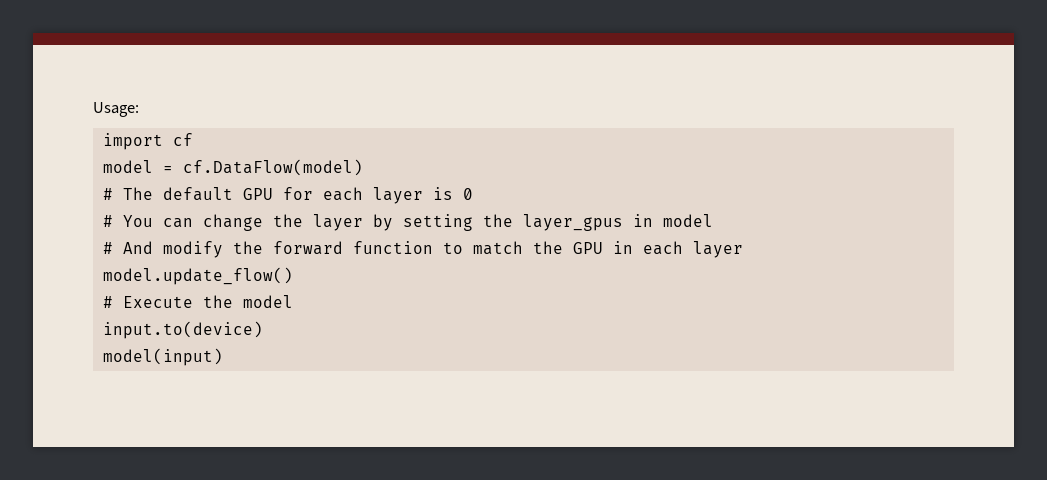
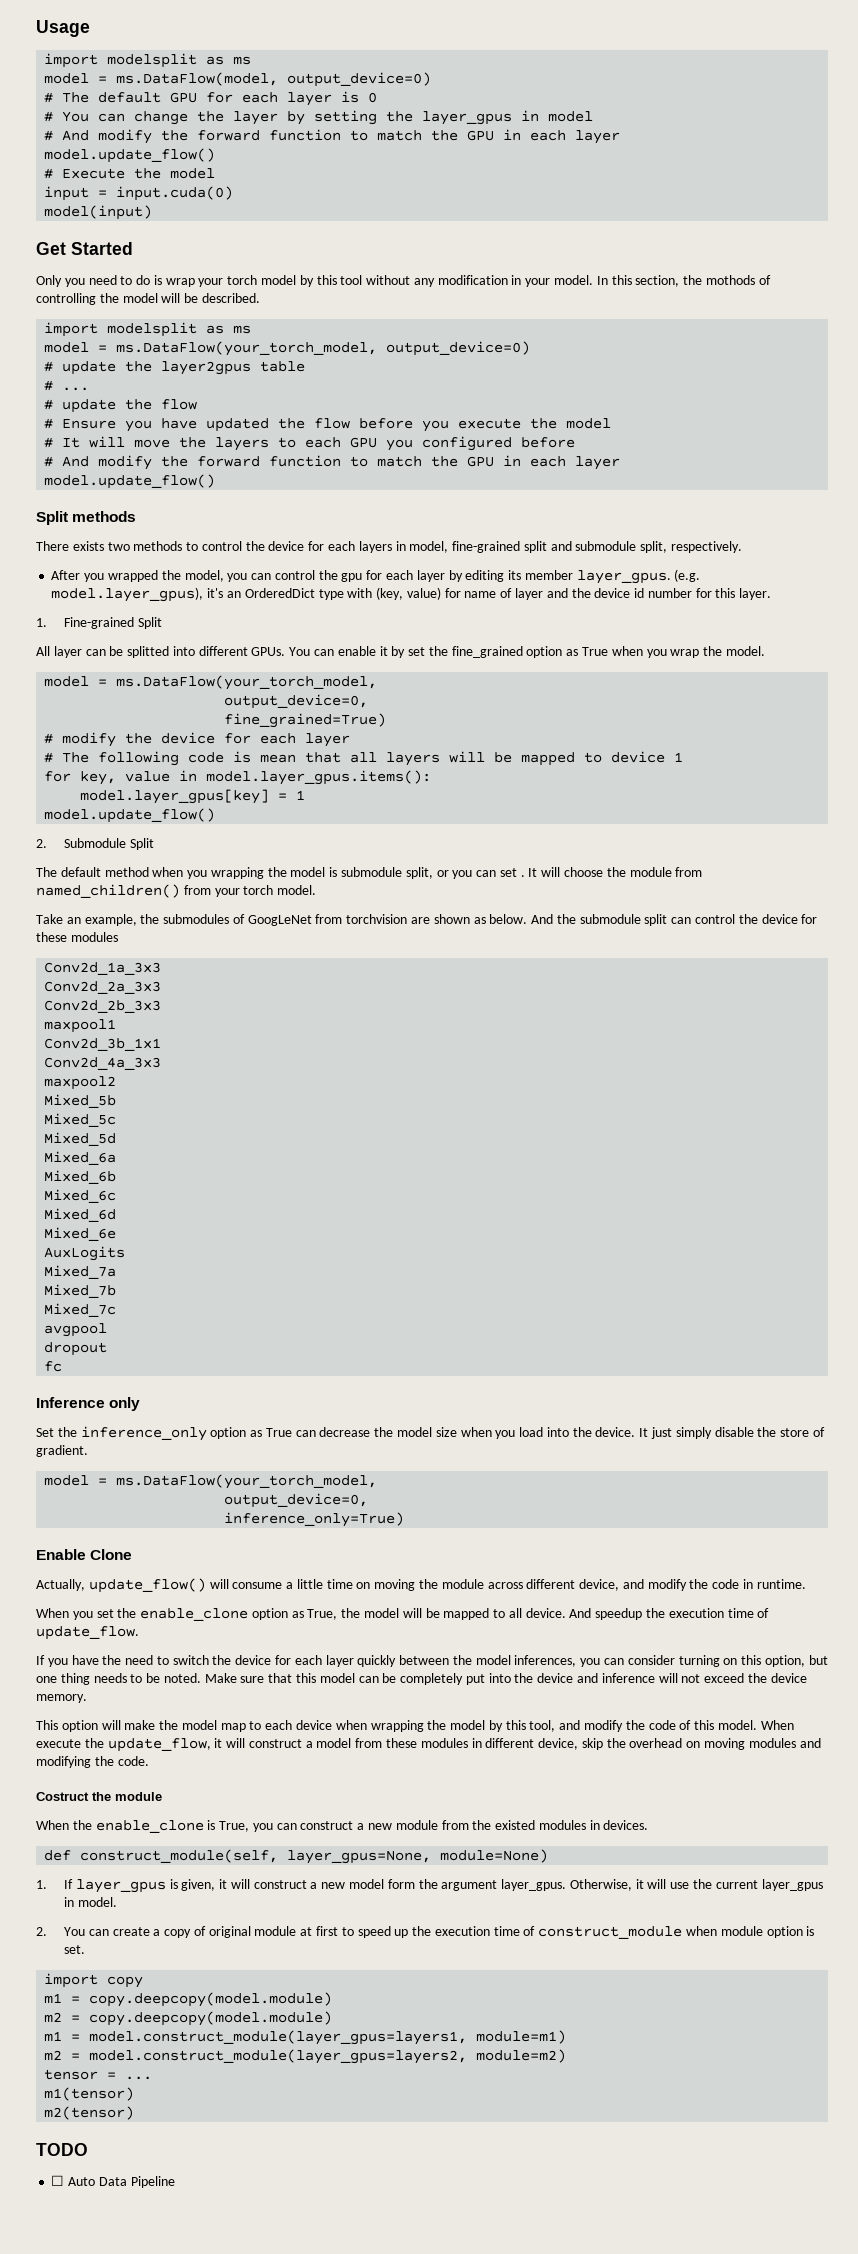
- Usage:
- import cf
- model = cf.DataFlow(model)
+ Usage
+ import modelsplit as ms
+ model = ms.DataFlow(model, output_device=0)
- input.to(device)
+ input = input.cuda(0)
  model(input)
+ Get Started
+ Only you need to do is wrap your torch model by this tool without any modification in your model. In this section, the mothods of controlling the model will be described.
+ import modelsplit as ms
+ model = ms.DataFlow(your_torch_model, output_device=0)
+ # update the layer2gpus table
+ # ...
+ # update the flow
+ # Ensure you have updated the flow before you execute the model
+ # It will move the layers to each GPU you configured before
+ # And modify the forward function to match the GPU in each layer
+ model.update_flow()
+ Split methods
+ There exists two methods to control the device for each layers in model, fine-grained split and submodule split, respectively.
+ After you wrapped the model, you can control the gpu for each layer by editing its member layer_gpus. (e.g. model.layer_gpus), it's an OrderedDict type with (key, value) for name of layer and the device id number for this layer.
+ 1. Fine-grained Split
+ All layer can be splitted into different GPUs. You can enable it by set the fine_grained option as True when you wrap the model.
+ model = ms.DataFlow(your_torch_model,
+ output_device=0,
+ fine_grained=True)
+ # modify the device for each layer
+ # The following code is mean that all layers will be mapped to device 1
+ for key, value in model.layer_gpus.items():
+ model.layer_gpus[key] = 1
+ model.update_flow()
+ 2. Submodule Split
+ The default method when you wrapping the model is submodule split, or you can set . It will choose the module from named_children() from your torch model.
+ Take an example, the submodules of GoogLeNet from torchvision are shown as below. And the submodule split can control the device for these modules
+ Conv2d_1a_3x3
+ Conv2d_2a_3x3
+ Conv2d_2b_3x3
+ maxpool1
+ Conv2d_3b_1x1
+ Conv2d_4a_3x3
+ maxpool2
+ Mixed_5b
+ Mixed_5c
+ Mixed_5d
+ Mixed_6a
+ Mixed_6b
+ Mixed_6c
+ Mixed_6d
+ Mixed_6e
+ AuxLogits
+ Mixed_7a
+ Mixed_7b
+ Mixed_7c
+ avgpool
+ dropout
+ fc
+ Inference only
+ Set the inference_only option as True can decrease the model size when you load into the device. It just simply disable the store of gradient.
+ model = ms.DataFlow(your_torch_model,
+ output_device=0,
+ inference_only=True)
+ Enable Clone
+ Actually, update_flow() will consume a little time on moving the module across different device, and modify the code in runtime.
+ When you set the enable_clone option as True, the model will be mapped to all device. And speedup the execution time of update_flow.
+ If you have the need to switch the device for each layer quickly between the model inferences, you can consider turning on this option, but one thing needs to be noted. Make sure that this model can be completely put into the device and inference will not exceed the device memory.
+ This option will make the model map to each device when wrapping the model by this tool, and modify the code of this model. When execute the update_flow, it will construct a model from these modules in different device, skip the overhead on moving modules and modifying the code.
+ Costruct the module
+ When the enable_clone is True, you can construct a new module from the existed modules in devices.
+ def construct_module(self, layer_gpus=None, module=None)
+ 1. If layer_gpus is given, it will construct a new model form the argument layer_gpus. Otherwise, it will use the current layer_gpus in model.
+ 2. You can create a copy of original module at first to speed up the execution time of construct_module when module option is set.
+ import copy
+ m1 = copy.deepcopy(model.module)
+ m2 = copy.deepcopy(model.module)
+ m1 = model.construct_module(layer_gpus=layers1, module=m1)
+ m2 = model.construct_module(layer_gpus=layers2, module=m2)
+ tensor = ...
+ m1(tensor)
+ m2(tensor)
+ TODO
+ ☐ Auto Data Pipeline

